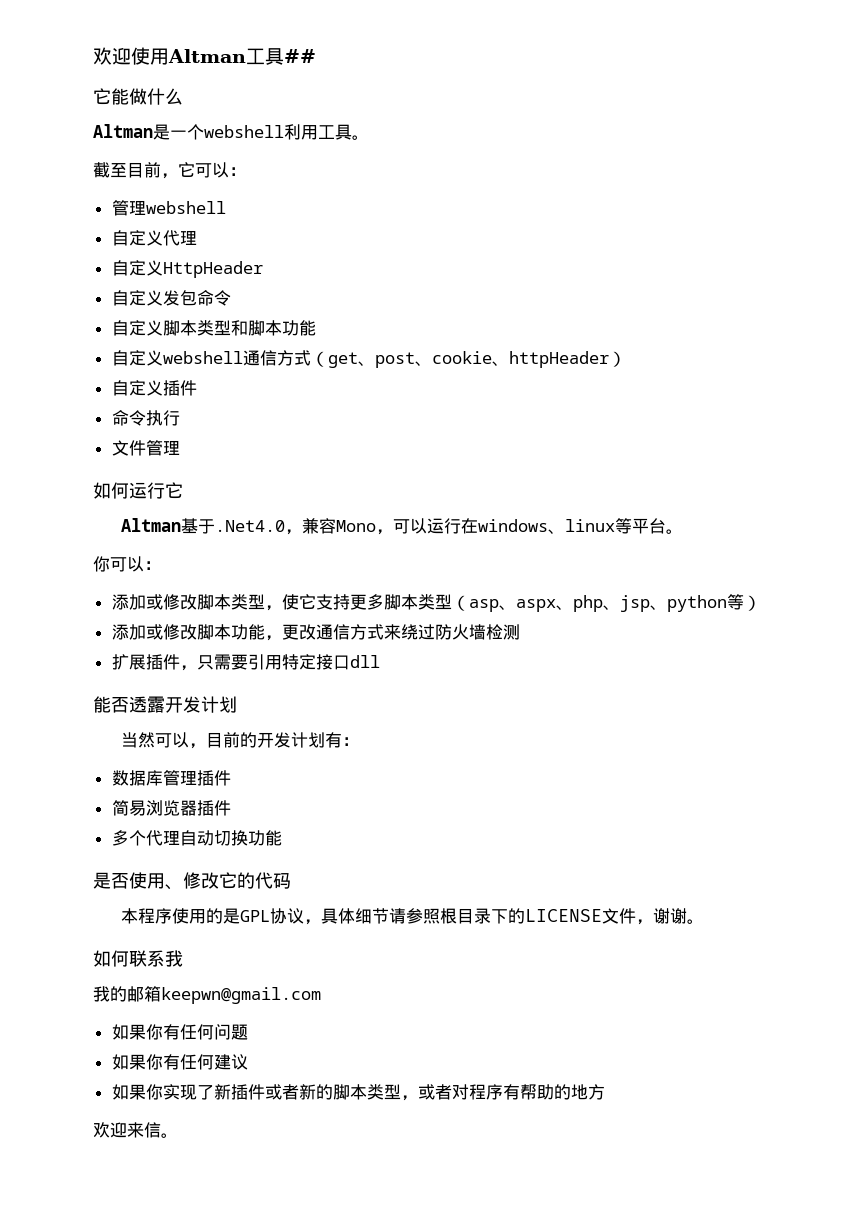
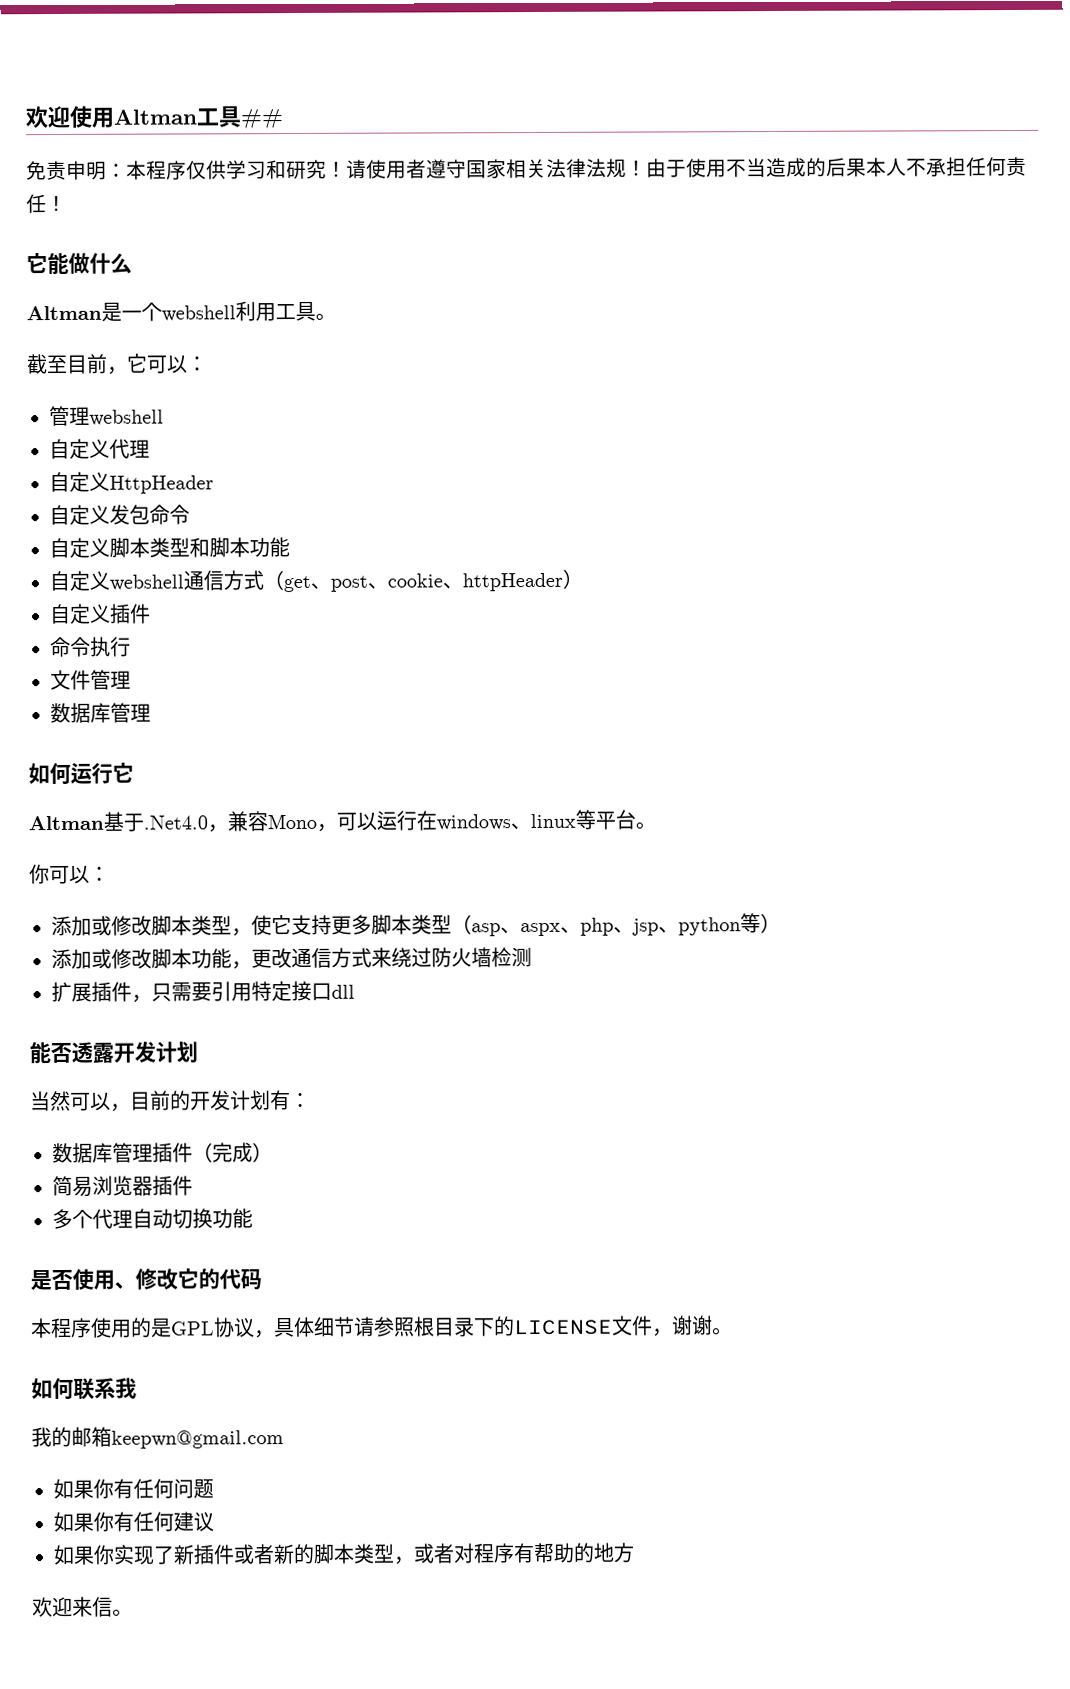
+ 免责申明：本程序仅供学习和研究！请使用者遵守国家相关法律法规！由于使用不当造成的后果本人不承担任何责任！
  文件管理
+ 数据库管理
- 数据库管理插件
+ 数据库管理插件（完成）

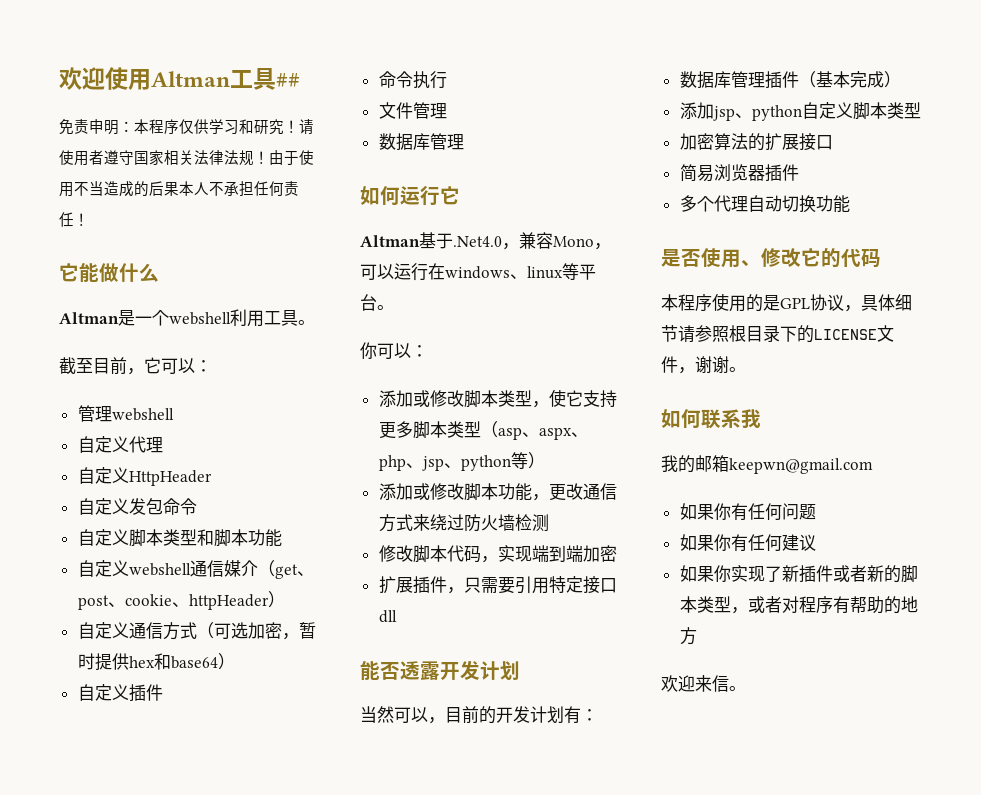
- 自定义webshell通信方式（get、post、cookie、httpHeader）
+ 自定义webshell通信媒介（get、post、cookie、httpHeader）
+ 自定义通信方式（可选加密，暂时提供hex和base64）
+ 修改脚本代码，实现端到端加密
- 数据库管理插件（完成）
+ 数据库管理插件（基本完成）
+ 添加jsp、python自定义脚本类型
+ 加密算法的扩展接口

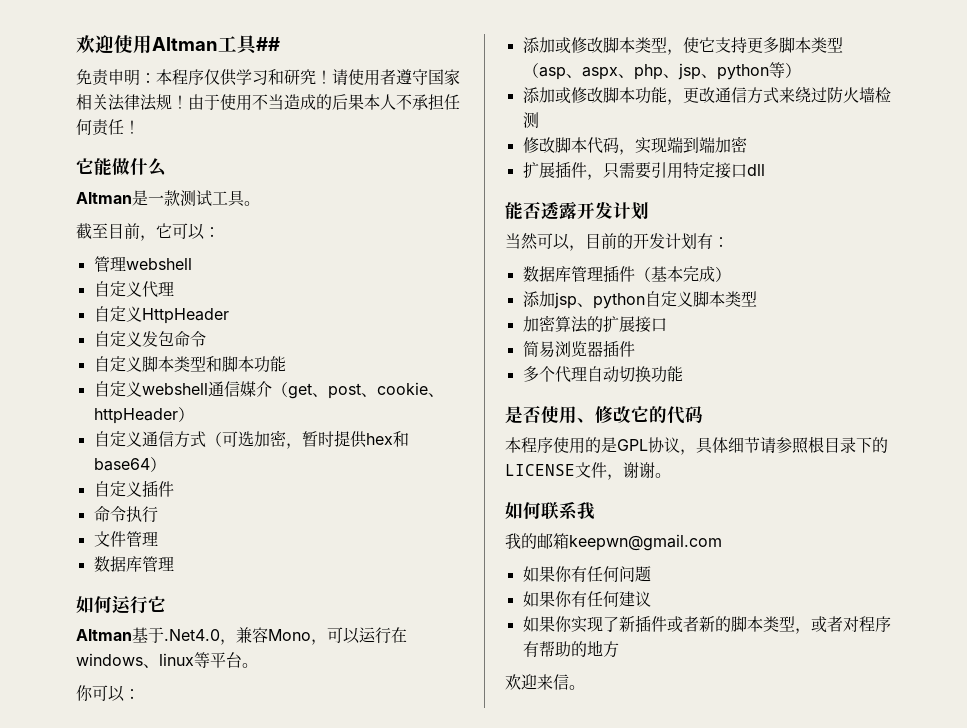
- Altman是一个webshell利用工具。
+ Altman是一款测试工具。

